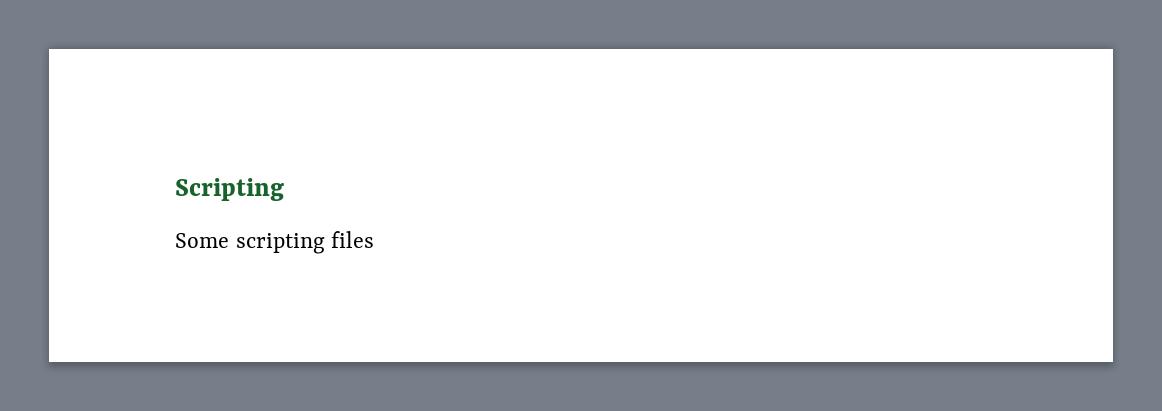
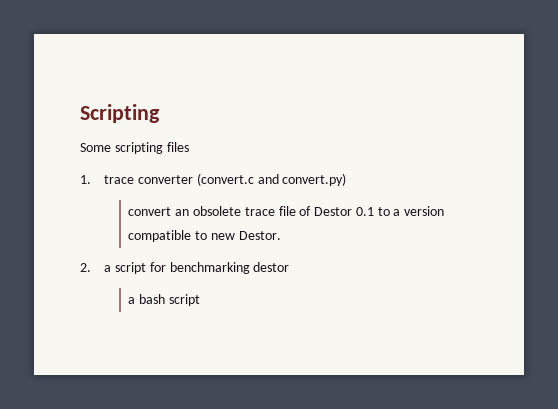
+ 1. trace converter (convert.c and convert.py)
+ convert an obsolete trace file of Destor 0.1 to a version compatible to new Destor.
+ 2. a script for benchmarking destor
+ a bash script

